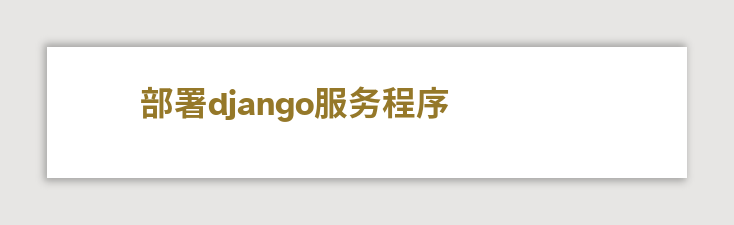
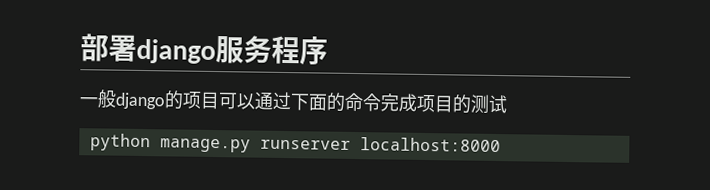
+ 一般django的项目可以通过下面的命令完成项目的测试
+ python manage.py runserver localhost:8000

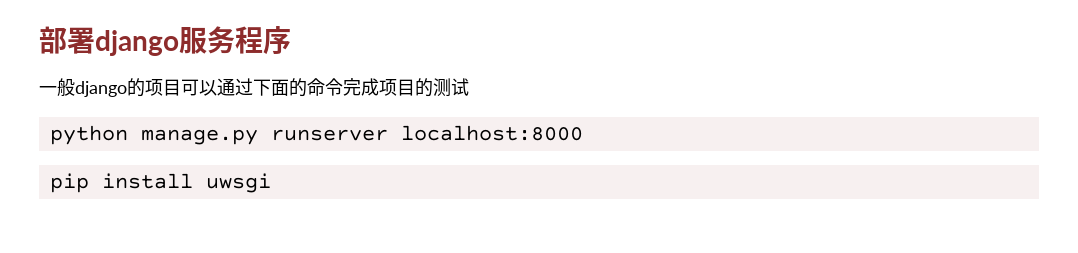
+ pip install uwsgi

